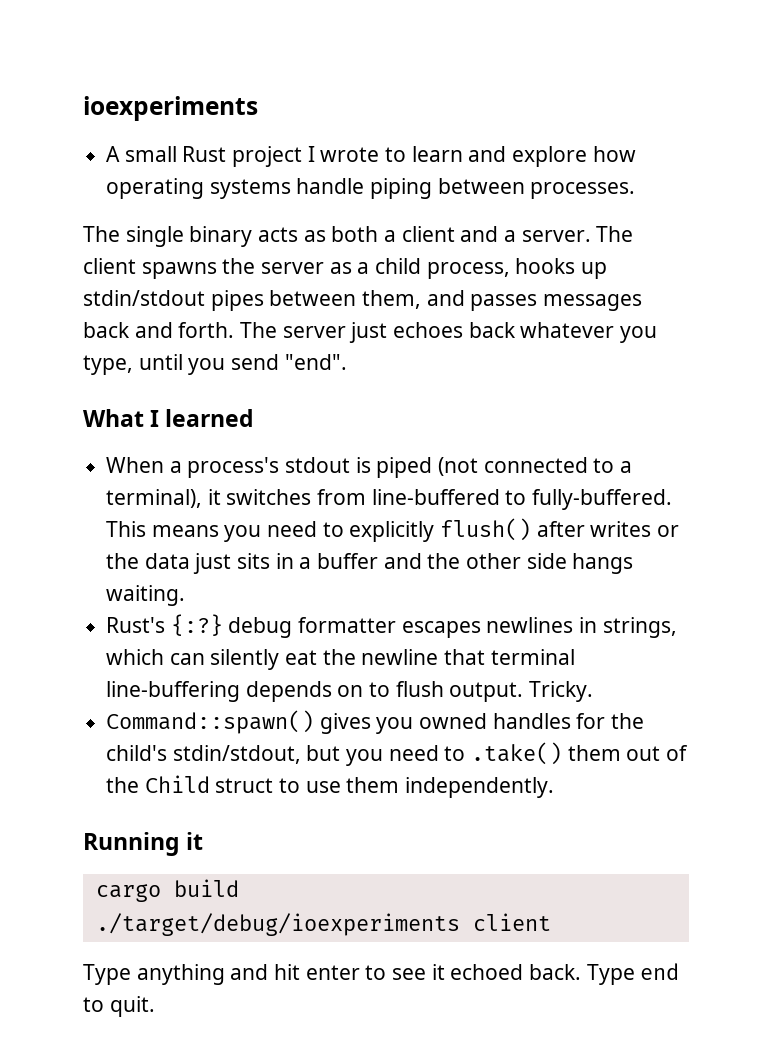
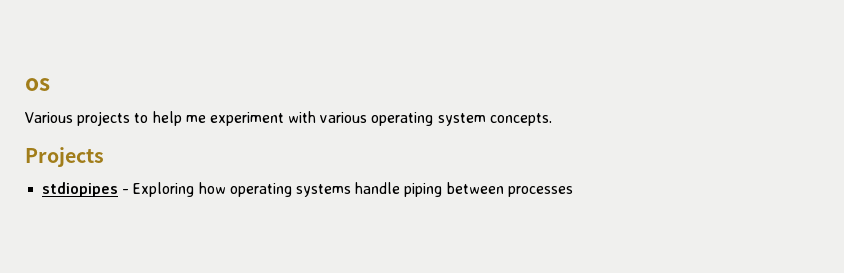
- ioexperiments
- A small Rust project I wrote to learn and explore how operating systems handle piping between processes.
- The single binary acts as both a client and a server. The client spawns the server as a child process, hooks up stdin/stdout pipes between them, and passes messages back and forth. The server just echoes back whatever you type, until you send "end".
- What I learned
- When a process's stdout is piped (not connected to a terminal), it switches from line-buffered to fully-buffered. This means you need to explicitly flush() after writes or the data just sits in a buffer and the other side hangs waiting.
- Rust's {:?} debug formatter escapes newlines in strings, which can silently eat the newline that terminal line-buffering depends on to flush output. Tricky.
- Command::spawn() gives you owned handles for the child's stdin/stdout, but you need to .take() them out of the Child struct to use them independently.
- Running it
- cargo build
- ./target/debug/ioexperiments client
- Type anything and hit enter to see it echoed back. Type end to quit.
+ os
+ Various projects to help me experiment with various operating system concepts.
+ Projects
+ stdiopipes - Exploring how operating systems handle piping between processes

